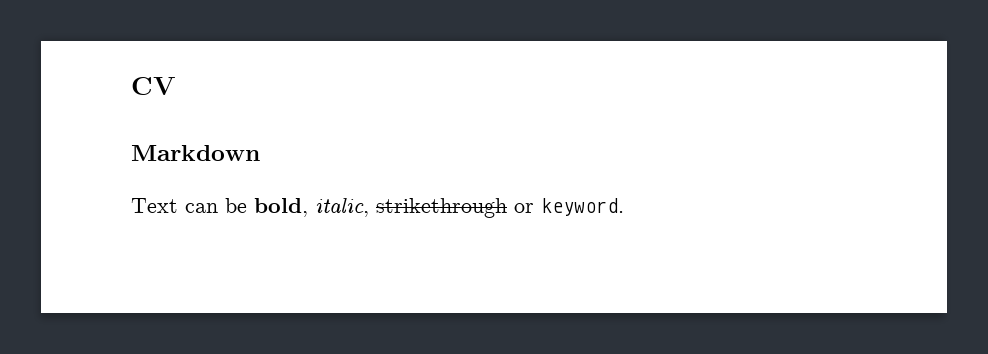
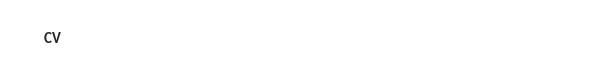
- Markdown
- Text can be bold, italic, strikethrough or keyword.

